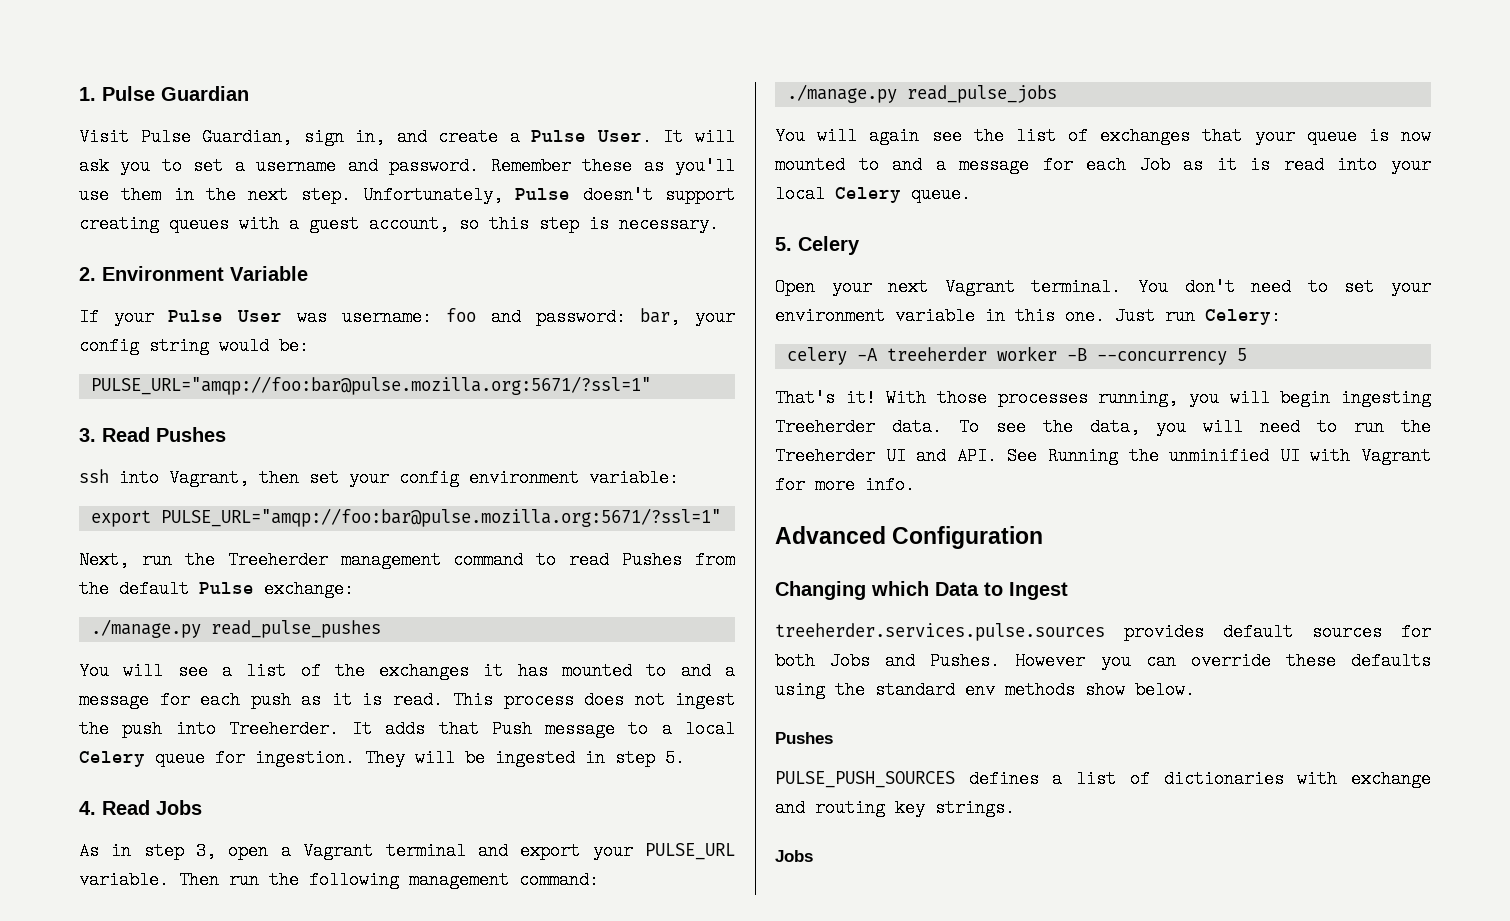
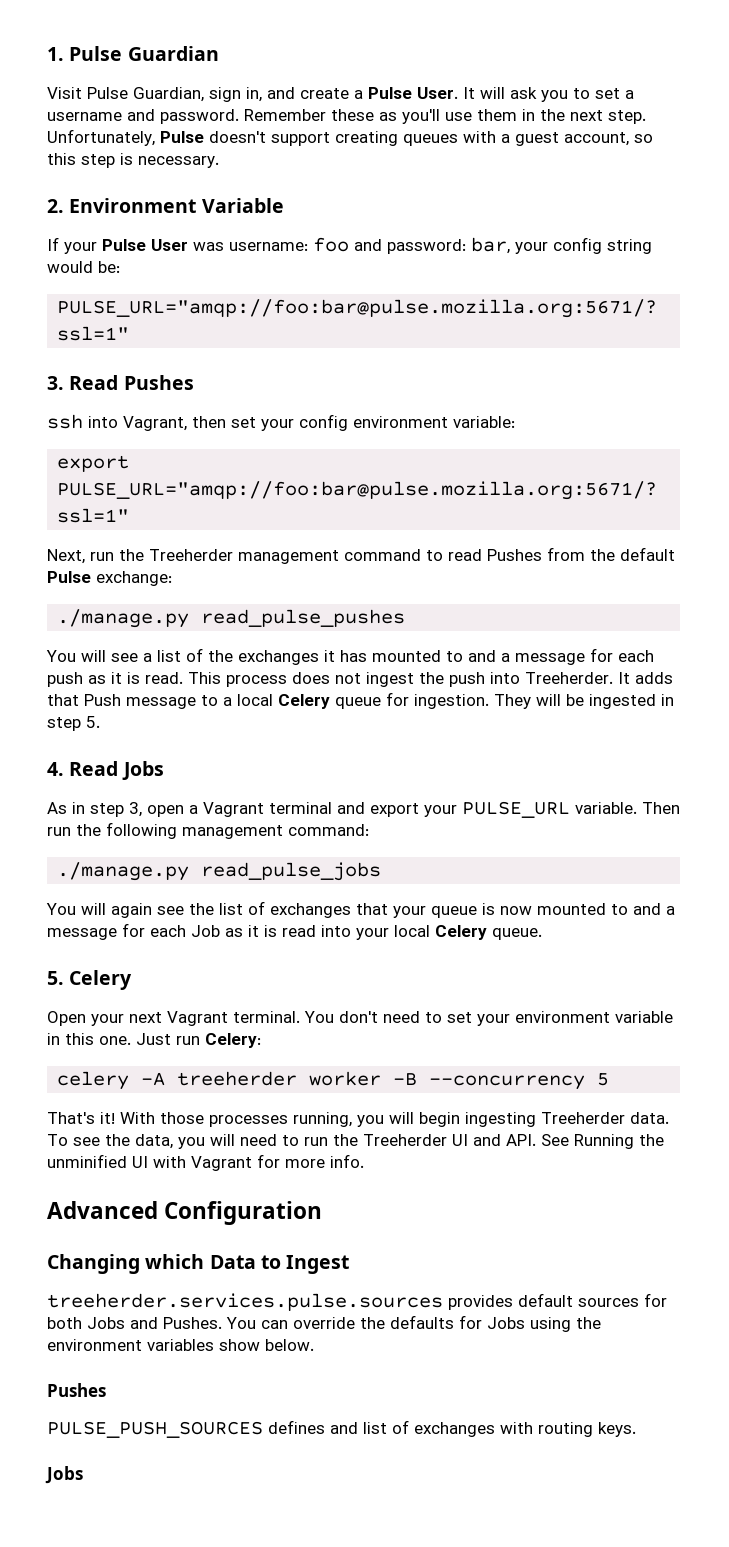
- However you can override these defaults using the standard env methods show below.
+ You can override the defaults for Jobs using the environment variables show below.
- PULSE_PUSH_SOURCES defines a list of dictionaries with exchange and routing key strings.
+ PULSE_PUSH_SOURCES defines and list of exchanges with routing keys.

